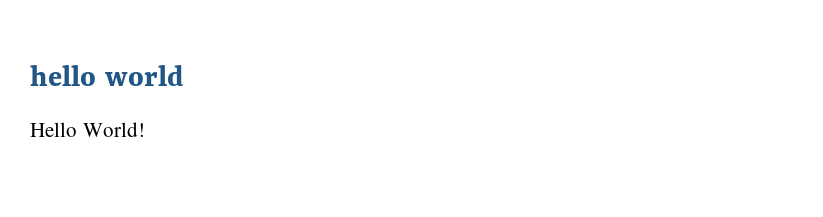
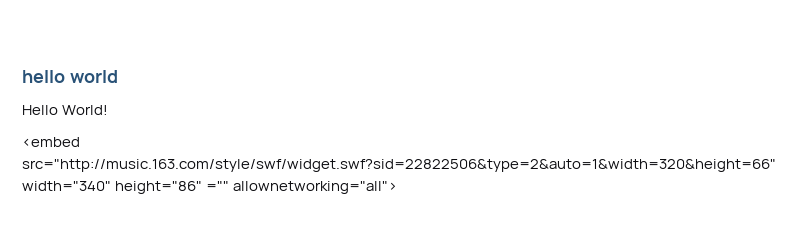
+ <embed src="http://music.163.com/style/swf/widget.swf?sid=22822506&type=2&auto=1&width=320&height=66" width="340" height="86" ="" allownetworking="all">

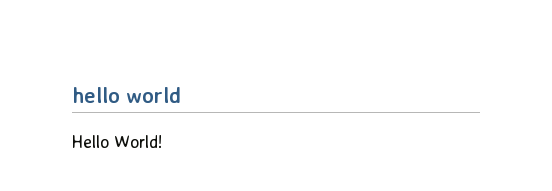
- <embed src="http://music.163.com/style/swf/widget.swf?sid=22822506&type=2&auto=1&width=320&height=66" width="340" height="86" ="" allownetworking="all">

